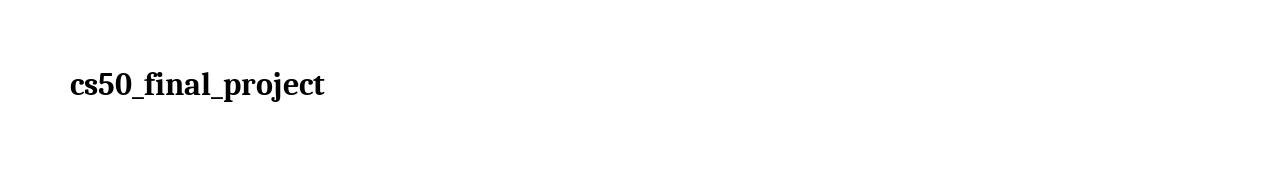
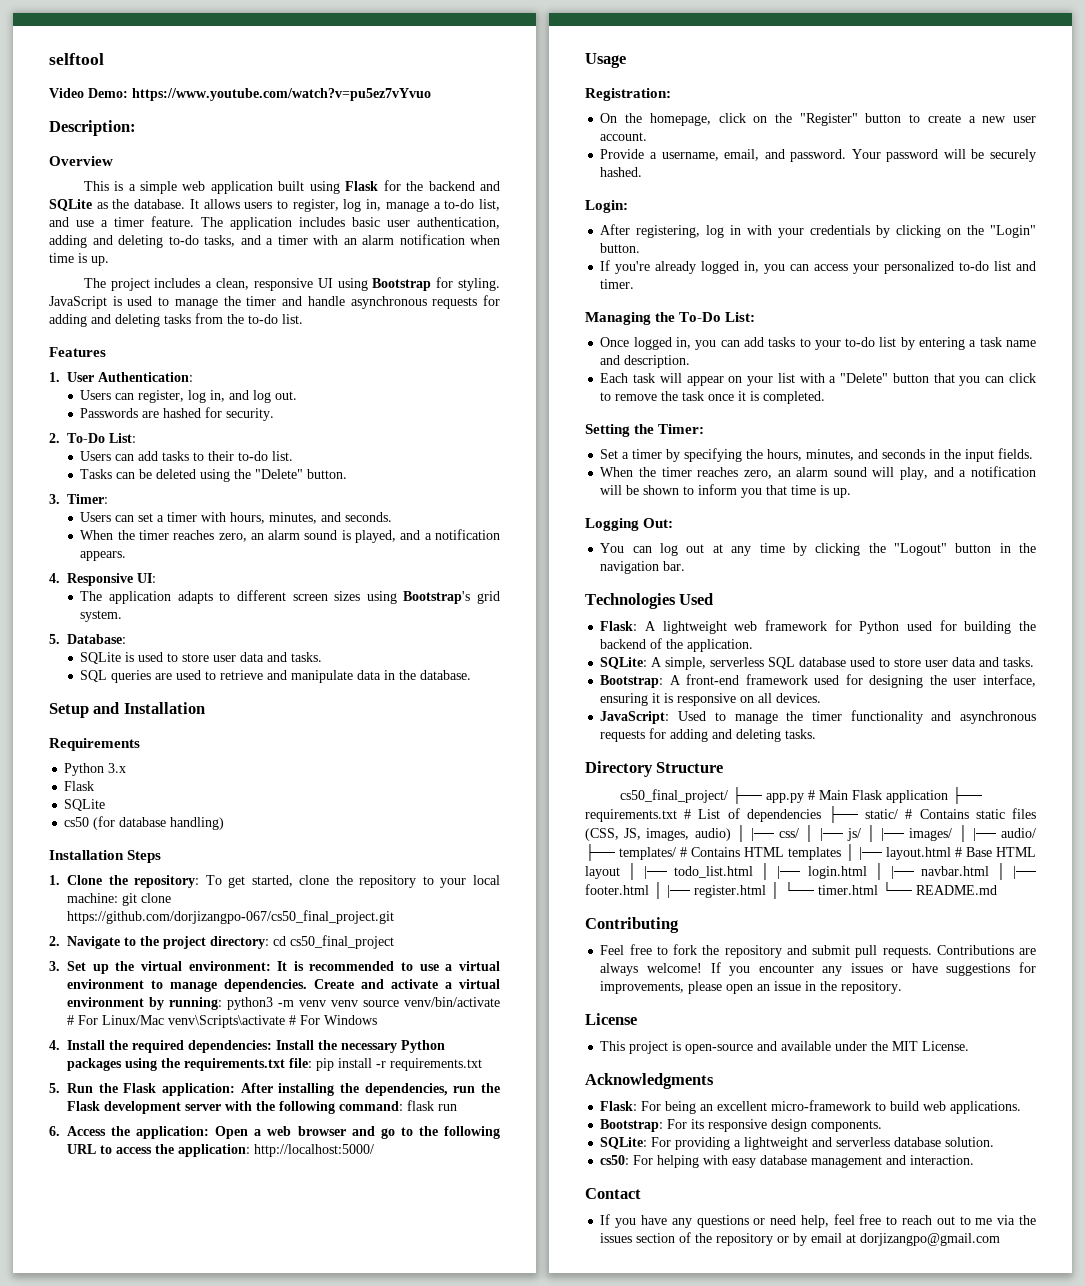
- cs50_final_project
+ selftool
+ Video Demo: https://www.youtube.com/watch?v=pu5ez7vYvuo
+ Description:
+ Overview
+ This is a simple web application built using Flask for the backend and SQLite as the database. It allows users to register, log in, manage a to-do list, and use a timer feature. The application includes basic user authentication, adding and deleting to-do tasks, and a timer with an alarm notification when time is up.
+ The project includes a clean, responsive UI using Bootstrap for styling. JavaScript is used to manage the timer and handle asynchronous requests for adding and deleting tasks from the to-do list.
+ Features
+ 1. User Authentication:
+ Users can register, log in, and log out.
+ Passwords are hashed for security.
+ 2. To-Do List:
+ Users can add tasks to their to-do list.
+ Tasks can be deleted using the "Delete" button.
+ 3. Timer:
+ Users can set a timer with hours, minutes, and seconds.
+ When the timer reaches zero, an alarm sound is played, and a notification appears.
+ 4. Responsive UI:
+ The application adapts to different screen sizes using Bootstrap's grid system.
+ 5. Database:
+ SQLite is used to store user data and tasks.
+ SQL queries are used to retrieve and manipulate data in the database.
+ Setup and Installation
+ Requirements
+ Python 3.x
+ Flask
+ SQLite
+ cs50 (for database handling)
+ Installation Steps
+ 1. Clone the repository: To get started, clone the repository to your local machine: git clone https://github.com/dorjizangpo-067/cs50_final_project.git
+ 2. Navigate to the project directory: cd cs50_final_project
+ 3. Set up the virtual environment: It is recommended to use a virtual environment to manage dependencies. Create and activate a virtual environment by running: python3 -m venv venv source venv/bin/activate # For Linux/Mac venv\Scripts\activate # For Windows
+ 4. Install the required dependencies: Install the necessary Python packages using the requirements.txt file: pip install -r requirements.txt
+ 5. Run the Flask application: After installing the dependencies, run the Flask development server with the following command: flask run
+ 6. Access the application: Open a web browser and go to the following URL to access the application: http://localhost:5000/
+ Usage
+ Registration:
+ On the homepage, click on the "Register" button to create a new user account.
+ Provide a username, email, and password. Your password will be securely hashed.
+ Login:
+ After registering, log in with your credentials by clicking on the "Login" button.
+ If you're already logged in, you can access your personalized to-do list and timer.
+ Managing the To-Do List:
+ Once logged in, you can add tasks to your to-do list by entering a task name and description.
+ Each task will appear on your list with a "Delete" button that you can click to remove the task once it is completed.
+ Setting the Timer:
+ Set a timer by specifying the hours, minutes, and seconds in the input fields.
+ When the timer reaches zero, an alarm sound will play, and a notification will be shown to inform you that time is up.
+ Logging Out:
+ You can log out at any time by clicking the "Logout" button in the navigation bar.
+ Technologies Used
+ Flask: A lightweight web framework for Python used for building the backend of the application.
+ SQLite: A simple, serverless SQL database used to store user data and tasks.
+ Bootstrap: A front-end framework used for designing the user interface, ensuring it is responsive on all devices.
+ JavaScript: Used to manage the timer functionality and asynchronous requests for adding and deleting tasks.
+ Directory Structure
+ cs50_final_project/ ├── app.py # Main Flask application ├── requirements.txt # List of dependencies ├── static/ # Contains static files (CSS, JS, images, audio) │ |── css/ │ |── js/ │ |── images/ │ |── audio/ ├── templates/ # Contains HTML templates │ |── layout.html # Base HTML layout │ |── todo_list.html │ |── login.html │ |── navbar.html │ |── footer.html │ |── register.html │ └── timer.html └── README.md
+ Contributing
+ Feel free to fork the repository and submit pull requests. Contributions are always welcome! If you encounter any issues or have suggestions for improvements, please open an issue in the repository.
+ License
+ This project is open-source and available under the MIT License.
+ Acknowledgments
+ Flask: For being an excellent micro-framework to build web applications.
+ Bootstrap: For its responsive design components.
+ SQLite: For providing a lightweight and serverless database solution.
+ cs50: For helping with easy database management and interaction.
+ Contact
+ If you have any questions or need help, feel free to reach out to me via the issues section of the repository or by email at dorjizangpo@gmail.com

